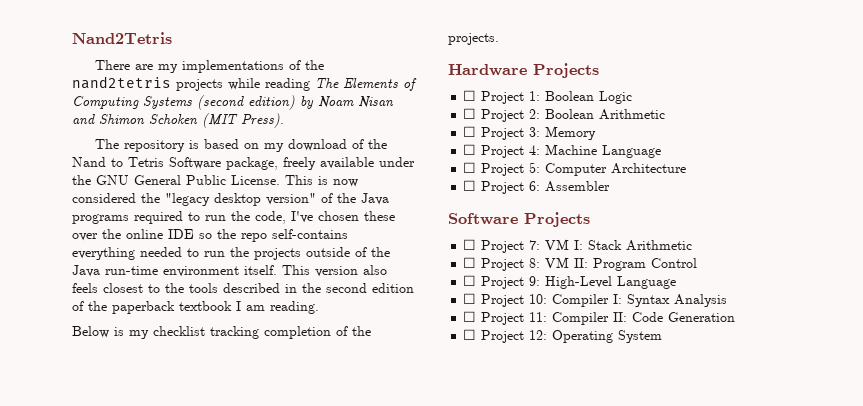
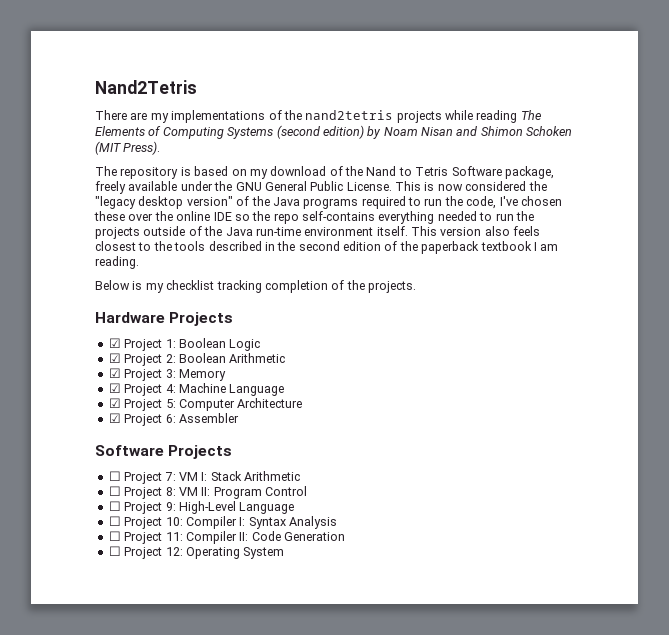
- ☐ Project 1: Boolean Logic
+ ☑ Project 1: Boolean Logic
- ☐ Project 2: Boolean Arithmetic
+ ☑ Project 2: Boolean Arithmetic
- ☐ Project 3: Memory
+ ☑ Project 3: Memory
- ☐ Project 4: Machine Language
+ ☑ Project 4: Machine Language
- ☐ Project 5: Computer Architecture
+ ☑ Project 5: Computer Architecture
- ☐ Project 6: Assembler
+ ☑ Project 6: Assembler

